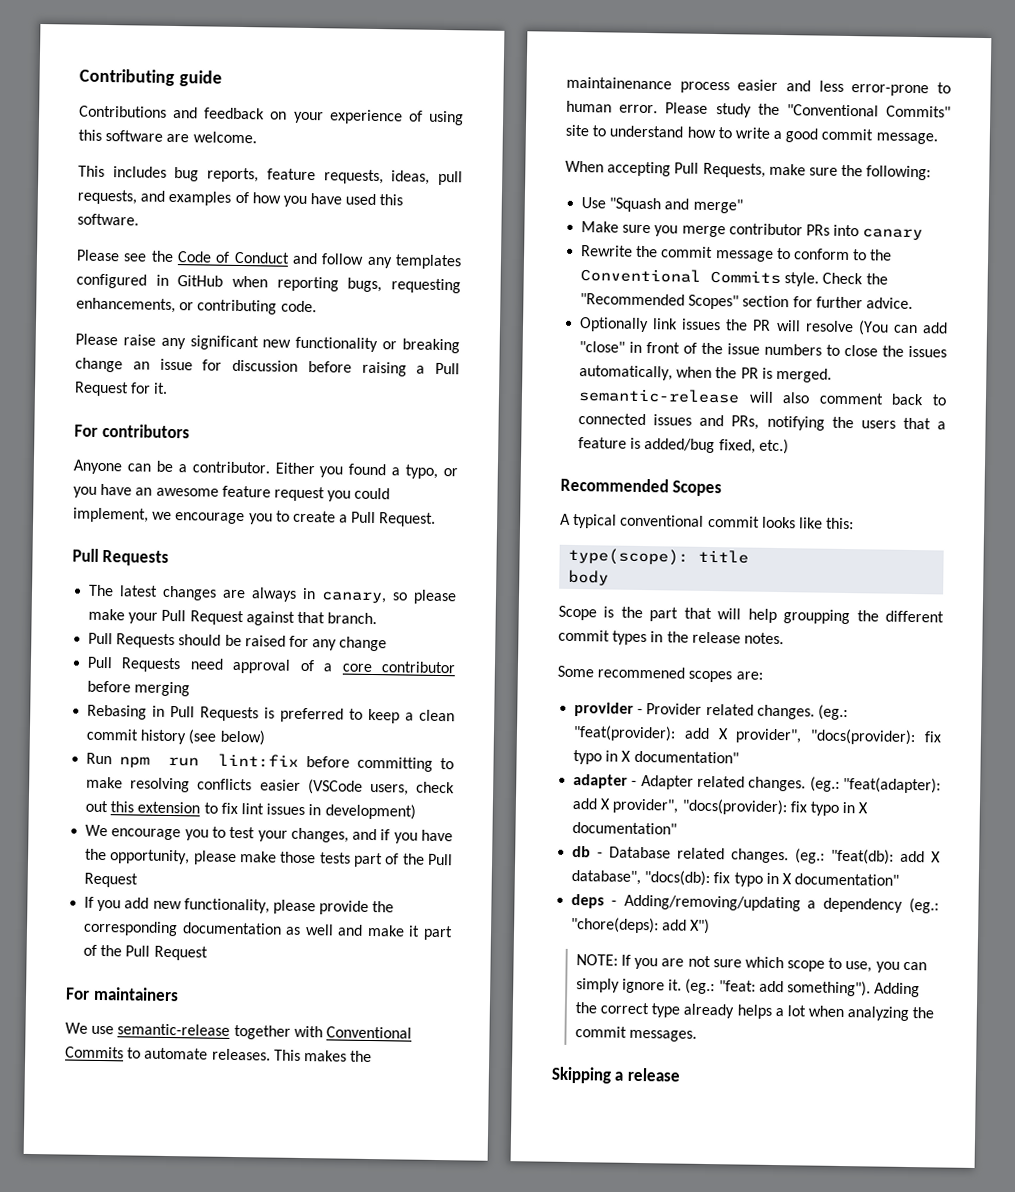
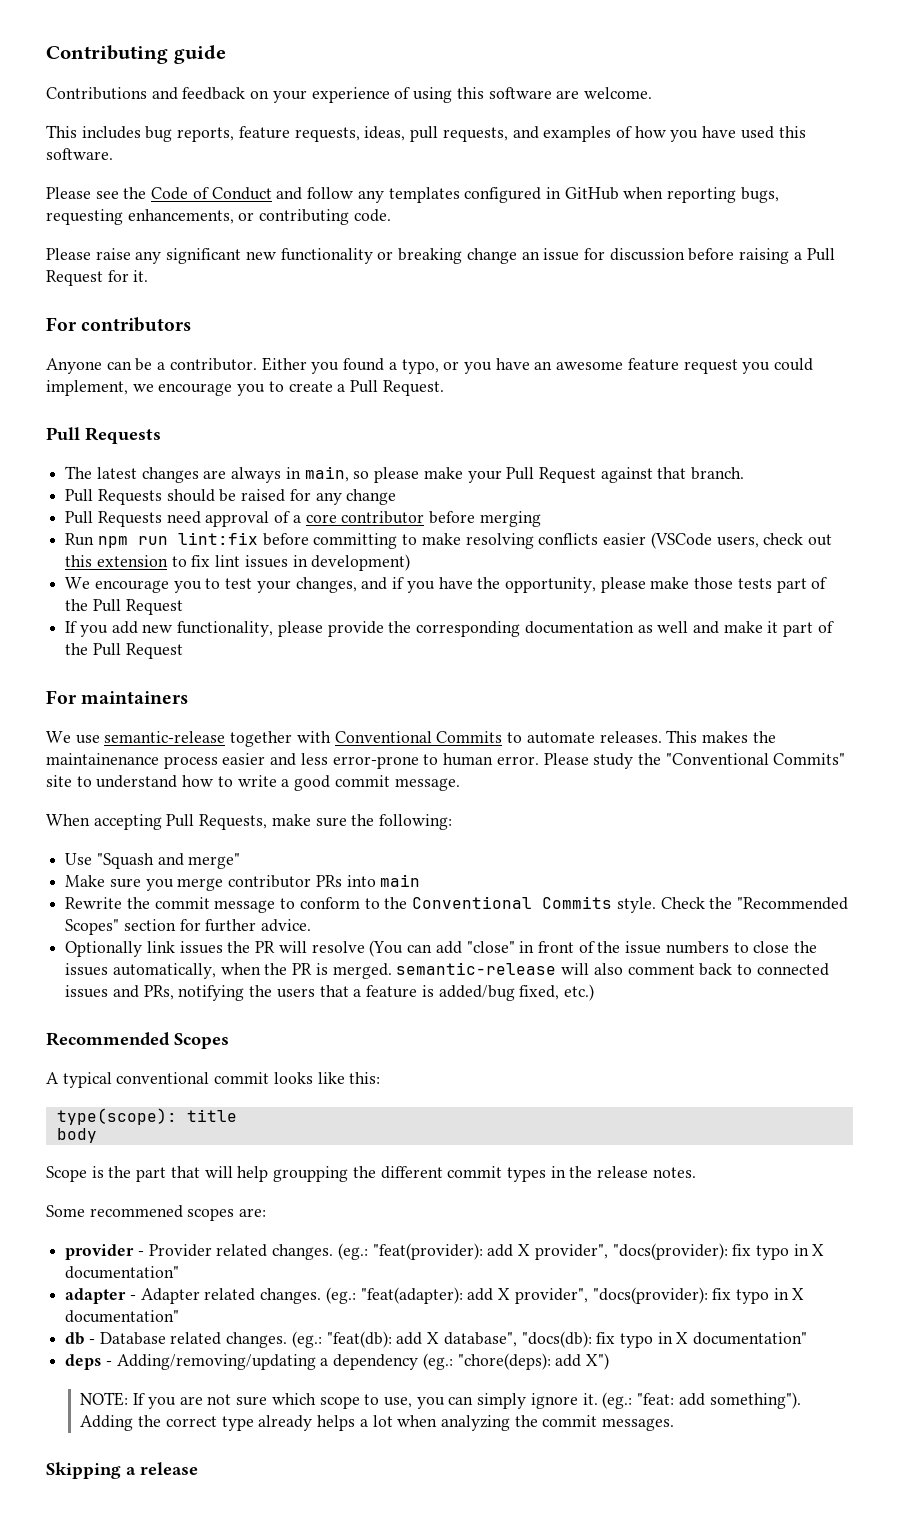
- The latest changes are always in canary, so please make your Pull Request against that branch.
+ The latest changes are always in main, so please make your Pull Request against that branch.
- Rebasing in Pull Requests is preferred to keep a clean commit history (see below)
- Make sure you merge contributor PRs into canary
+ Make sure you merge contributor PRs into main

